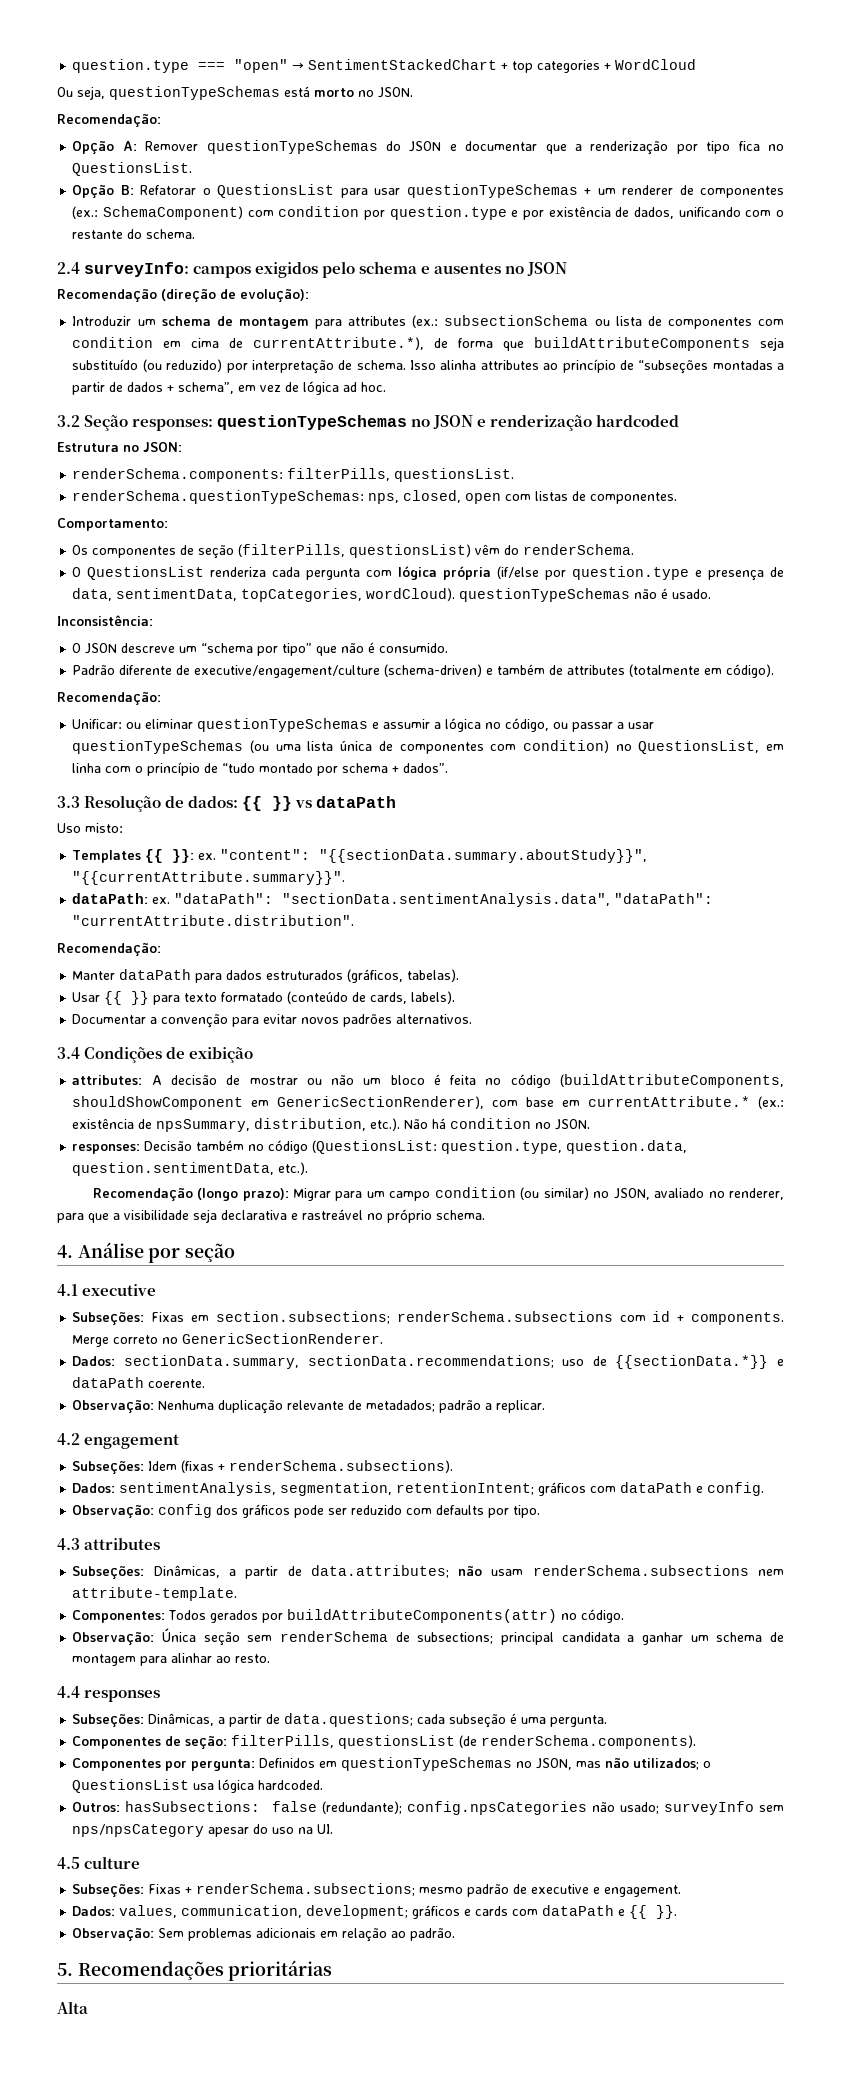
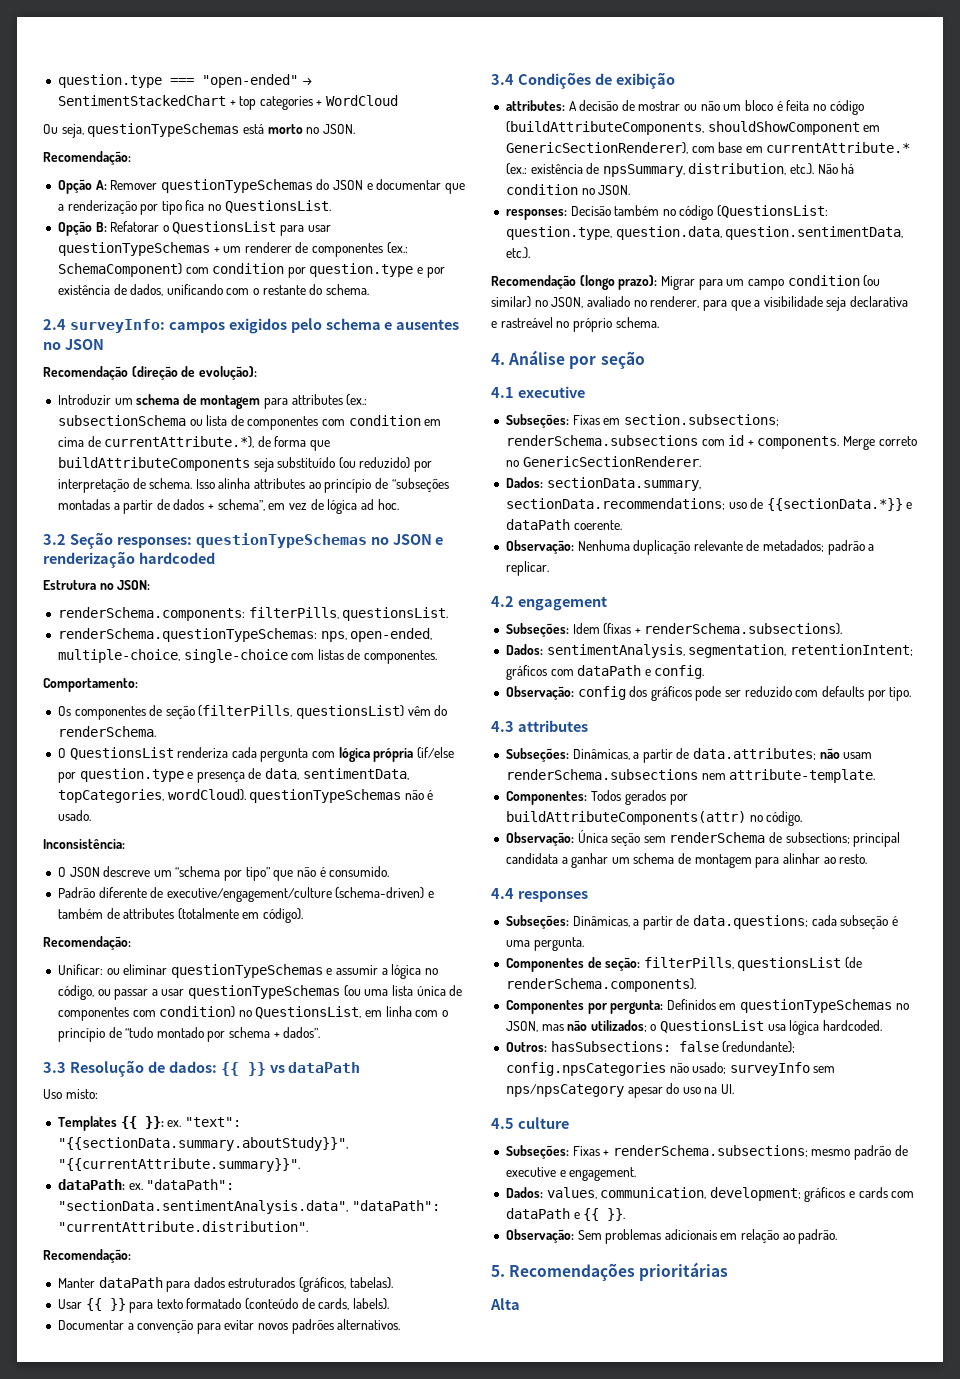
- question.type === "open" → SentimentStackedChart + top categories + WordCloud
+ question.type === "open-ended" → SentimentStackedChart + top categories + WordCloud
- renderSchema.questionTypeSchemas: nps, closed, open com listas de componentes.
+ renderSchema.questionTypeSchemas: nps, open-ended, multiple-choice, single-choice com listas de componentes.
- "content": "{{sectionData.summary.aboutStudy}}", "{{currentAttribute.summary}}".
+ "text": "{{sectionData.summary.aboutStudy}}", "{{currentAttribute.summary}}".

